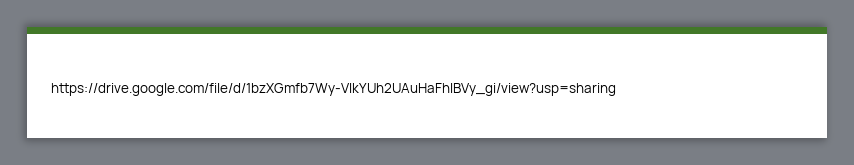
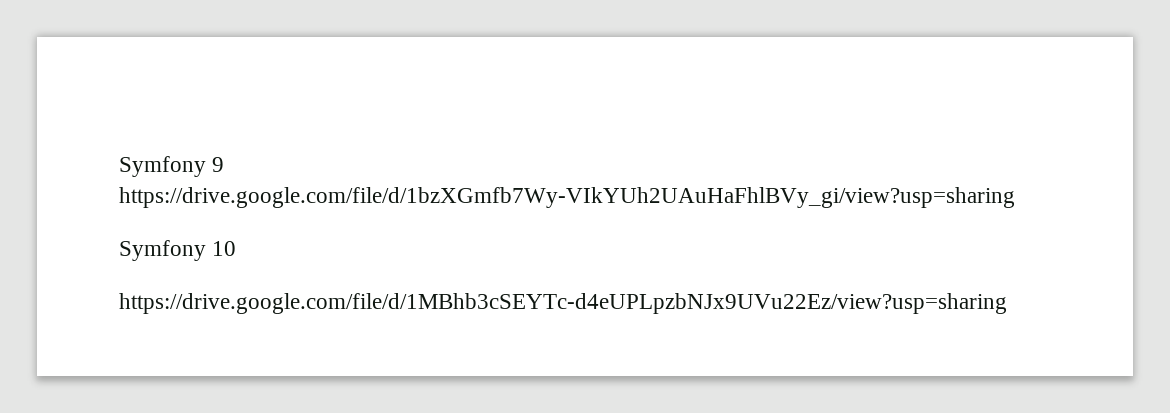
- https://drive.google.com/file/d/1bzXGmfb7Wy-VIkYUh2UAuHaFhlBVy_gi/view?usp=sharing
+ Symfony 9 https://drive.google.com/file/d/1bzXGmfb7Wy-VIkYUh2UAuHaFhlBVy_gi/view?usp=sharing
+ Symfony 10
+ https://drive.google.com/file/d/1MBhb3cSEYTc-d4eUPLpzbNJx9UVu22Ez/view?usp=sharing

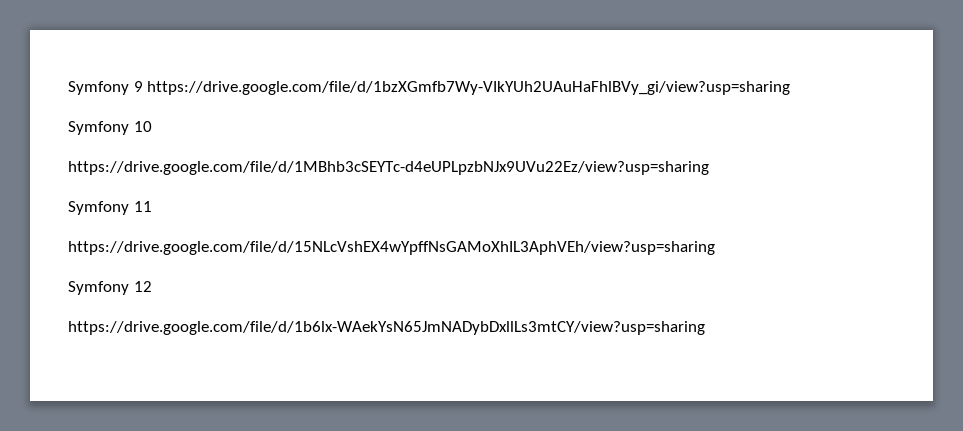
+ Symfony 11
+ https://drive.google.com/file/d/15NLcVshEX4wYpffNsGAMoXhIL3AphVEh/view?usp=sharing
+ Symfony 12
+ https://drive.google.com/file/d/1b6lx-WAekYsN65JmNADybDxllLs3mtCY/view?usp=sharing

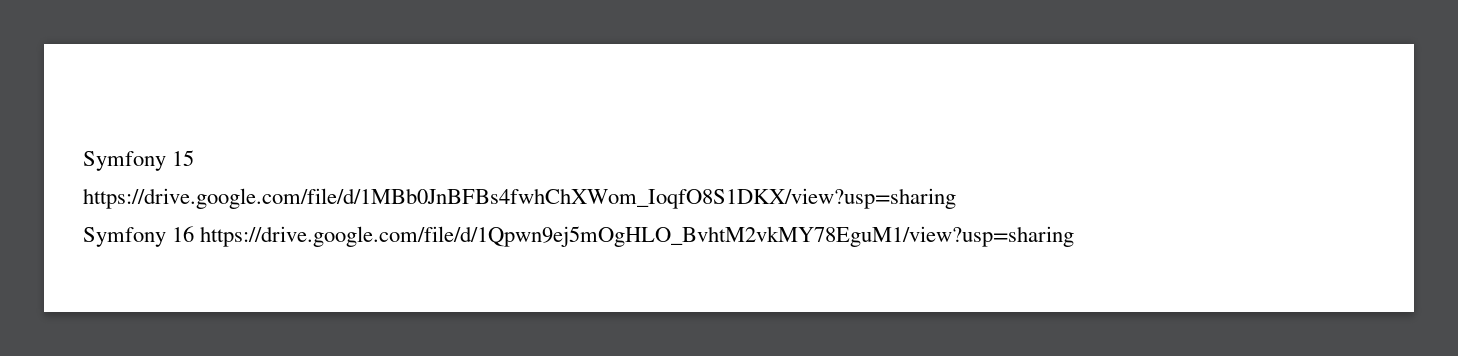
- Symfony 9 https://drive.google.com/file/d/1bzXGmfb7Wy-VIkYUh2UAuHaFhlBVy_gi/view?usp=sharing
- Symfony 10
- https://drive.google.com/file/d/1MBhb3cSEYTc-d4eUPLpzbNJx9UVu22Ez/view?usp=sharing
- Symfony 11
- https://drive.google.com/file/d/15NLcVshEX4wYpffNsGAMoXhIL3AphVEh/view?usp=sharing
- Symfony 12
- https://drive.google.com/file/d/1b6lx-WAekYsN65JmNADybDxllLs3mtCY/view?usp=sharing
+ Symfony 15
+ https://drive.google.com/file/d/1MBb0JnBFBs4fwhChXWom_IoqfO8S1DKX/view?usp=sharing
+ Symfony 16 https://drive.google.com/file/d/1Qpwn9ej5mOgHLO_BvhtM2vkMY78EguM1/view?usp=sharing

